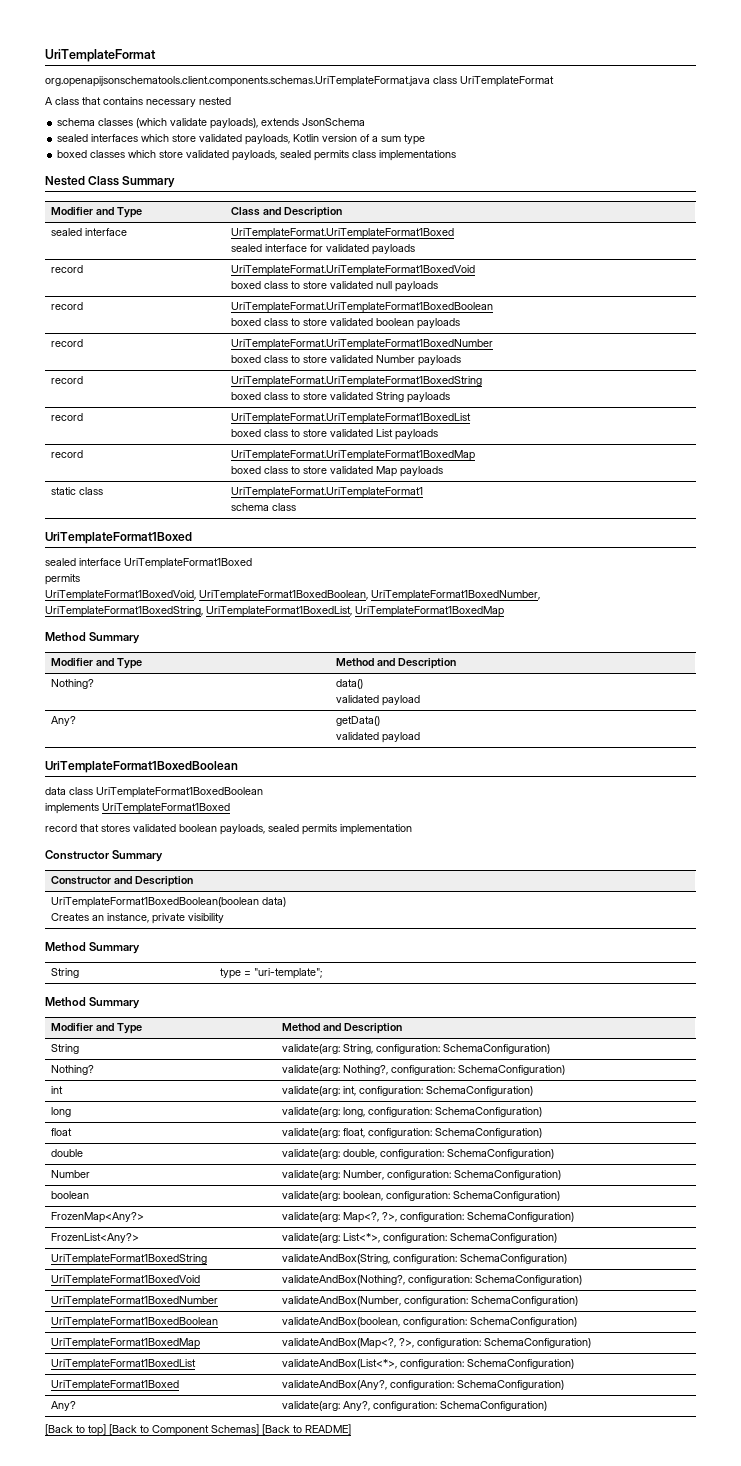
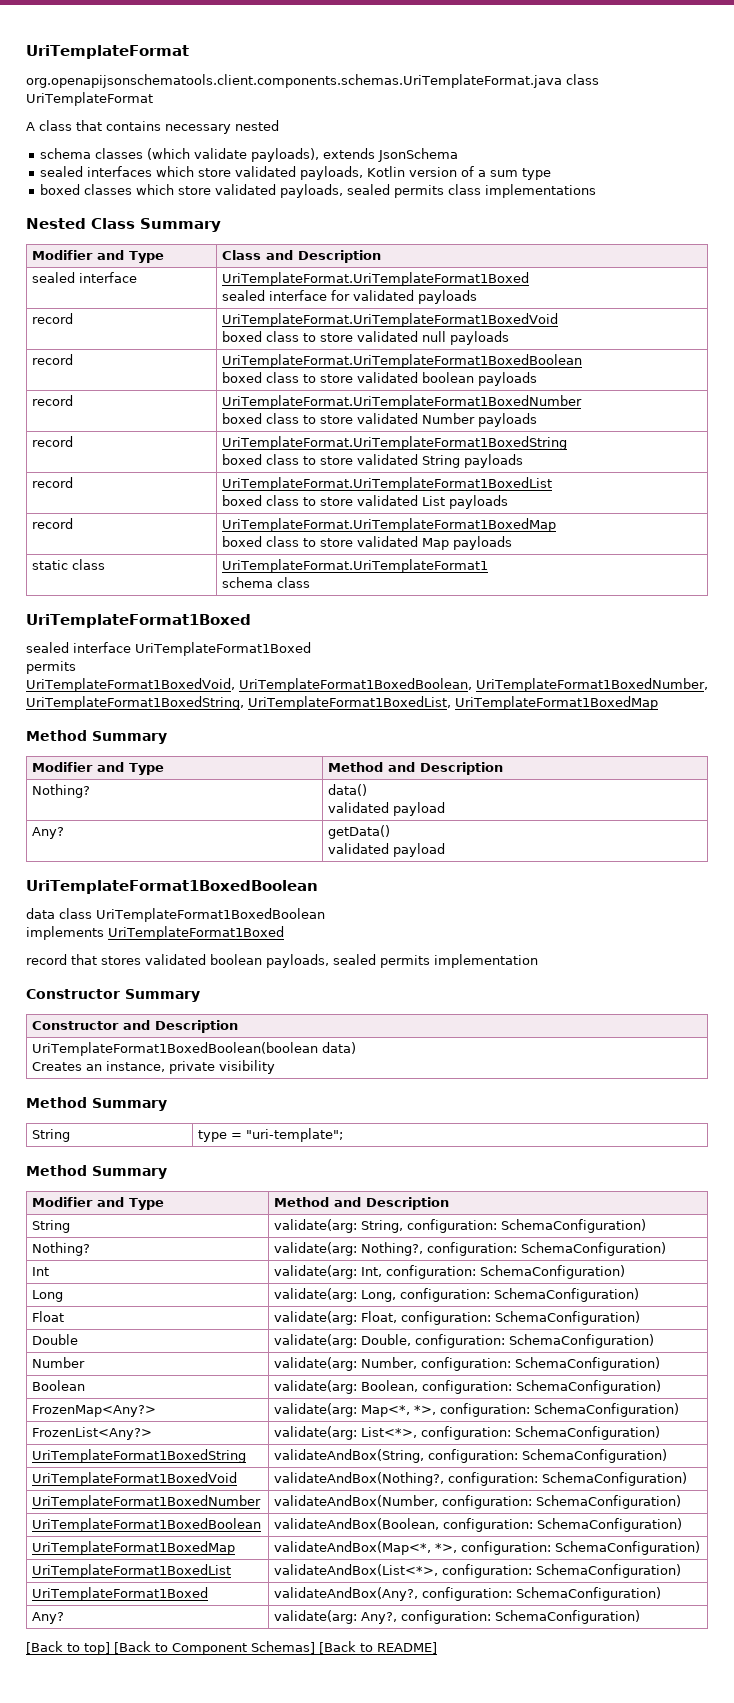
- int | validate(arg: int, configuration: SchemaConfiguration)
- long | validate(arg: long, configuration: SchemaConfiguration)
- float | validate(arg: float, configuration: SchemaConfiguration)
- double | validate(arg: double, configuration: SchemaConfiguration)
+ Int | validate(arg: Int, configuration: SchemaConfiguration)
+ Long | validate(arg: Long, configuration: SchemaConfiguration)
+ Float | validate(arg: Float, configuration: SchemaConfiguration)
+ Double | validate(arg: Double, configuration: SchemaConfiguration)
- boolean | validate(arg: boolean, configuration: SchemaConfiguration)
+ Boolean | validate(arg: Boolean, configuration: SchemaConfiguration)
- FrozenMap<Any?> | validate(arg: Map<?, ?>, configuration: SchemaConfiguration)
+ FrozenMap<Any?> | validate(arg: Map<*, *>, configuration: SchemaConfiguration)
- UriTemplateFormat1BoxedBoolean | validateAndBox(boolean, configuration: SchemaConfiguration)
+ UriTemplateFormat1BoxedBoolean | validateAndBox(Boolean, configuration: SchemaConfiguration)
- UriTemplateFormat1BoxedMap | validateAndBox(Map<?, ?>, configuration: SchemaConfiguration)
+ UriTemplateFormat1BoxedMap | validateAndBox(Map<*, *>, configuration: SchemaConfiguration)

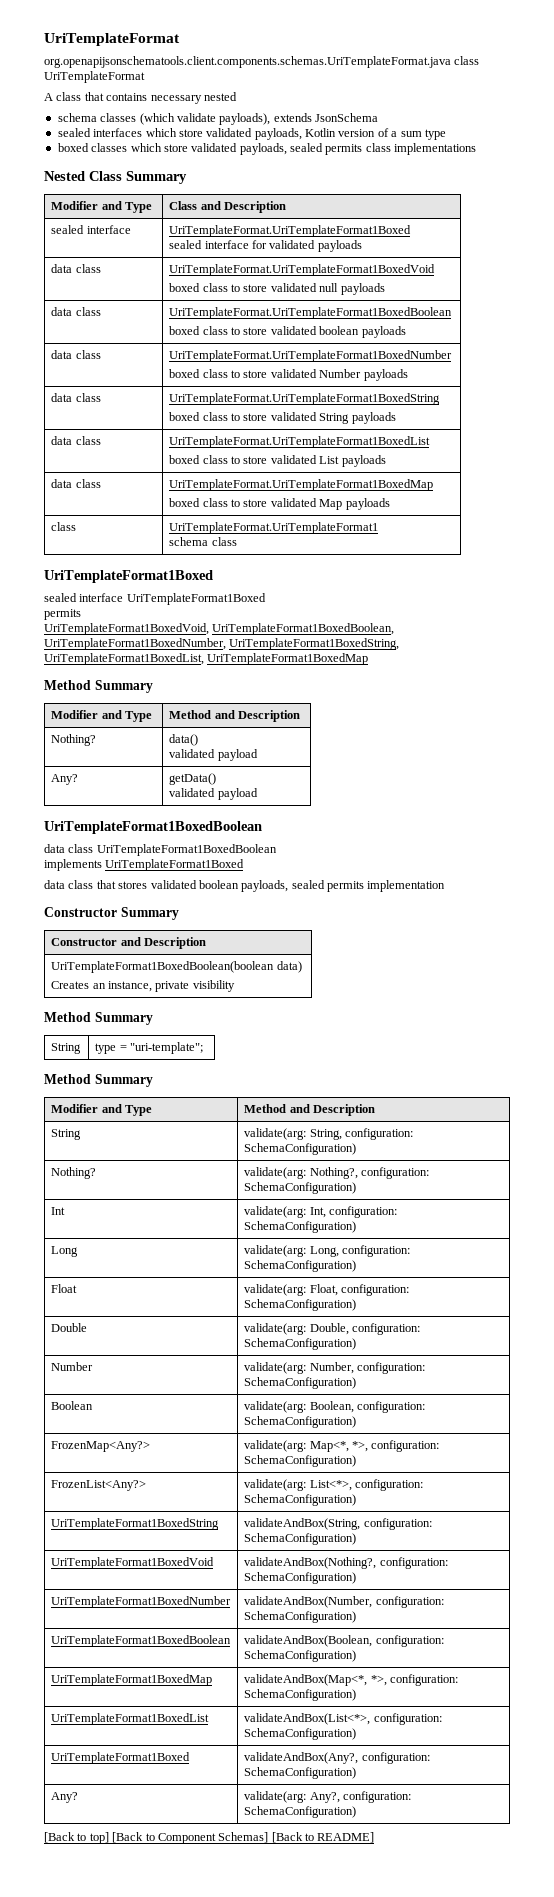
- record | UriTemplateFormat.UriTemplateFormat1BoxedVoid
+ data class | UriTemplateFormat.UriTemplateFormat1BoxedVoid
- record | UriTemplateFormat.UriTemplateFormat1BoxedBoolean
+ data class | UriTemplateFormat.UriTemplateFormat1BoxedBoolean
- record | UriTemplateFormat.UriTemplateFormat1BoxedNumber
+ data class | UriTemplateFormat.UriTemplateFormat1BoxedNumber
- record | UriTemplateFormat.UriTemplateFormat1BoxedString
+ data class | UriTemplateFormat.UriTemplateFormat1BoxedString
- record | UriTemplateFormat.UriTemplateFormat1BoxedList
+ data class | UriTemplateFormat.UriTemplateFormat1BoxedList
- record | UriTemplateFormat.UriTemplateFormat1BoxedMap
+ data class | UriTemplateFormat.UriTemplateFormat1BoxedMap
- static class | UriTemplateFormat.UriTemplateFormat1
+ class | UriTemplateFormat.UriTemplateFormat1
- record that stores validated boolean payloads, sealed permits implementation
+ data class that stores validated boolean payloads, sealed permits implementation

